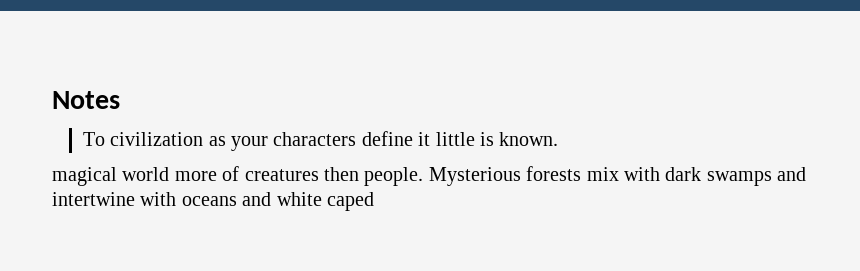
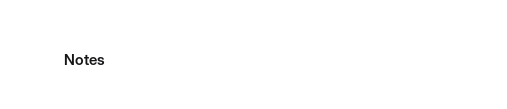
- To civilization as your characters define it little is known.
- magical world more of creatures then people. Mysterious forests mix with dark swamps and intertwine with oceans and white caped

